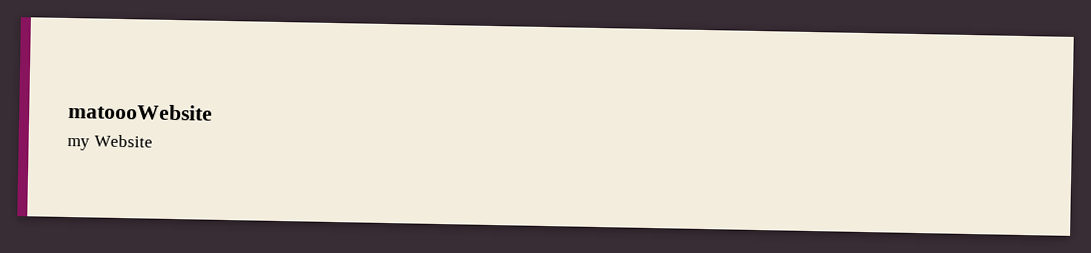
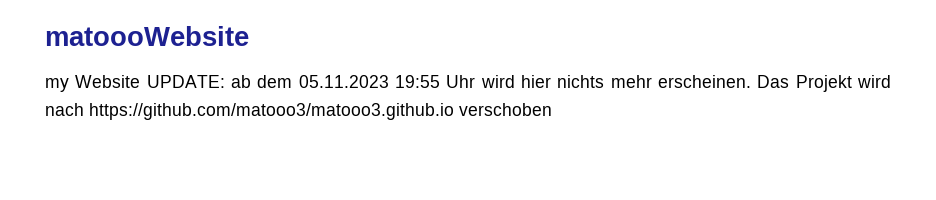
- my Website
+ my Website UPDATE: ab dem 05.11.2023 19:55 Uhr wird hier nichts mehr erscheinen. Das Projekt wird nach https://github.com/matooo3/matooo3.github.io verschoben

